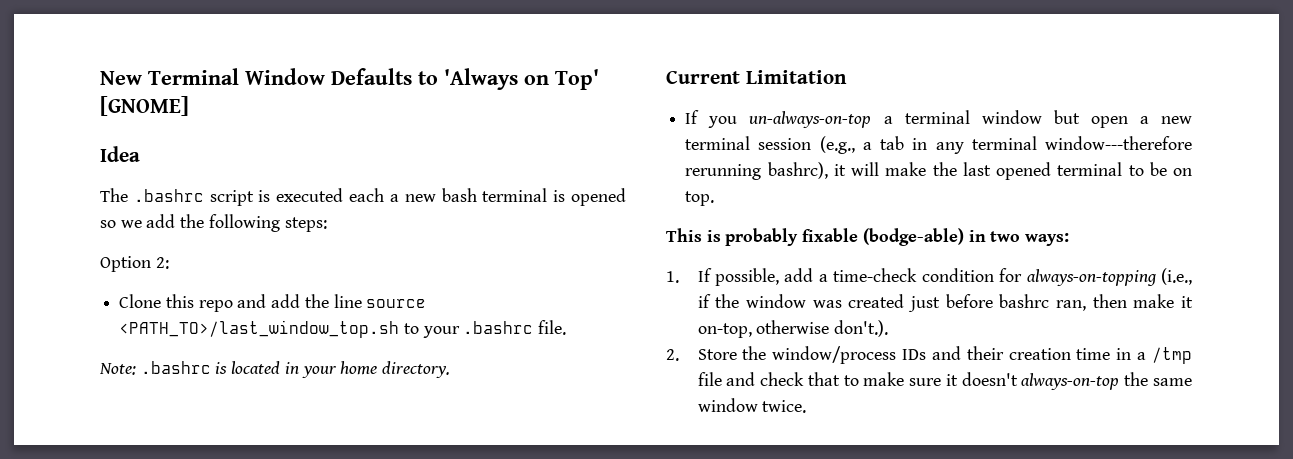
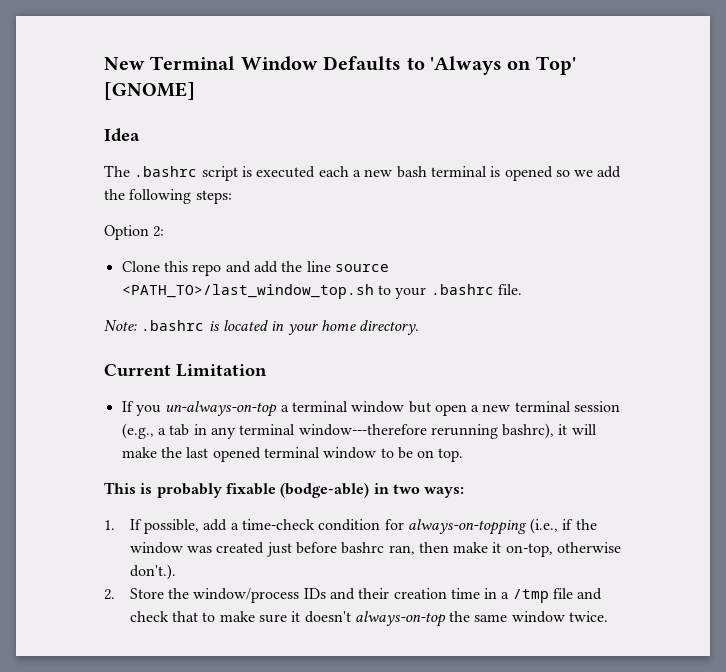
- If you un-always-on-top a terminal window but open a new terminal session (e.g., a tab in any terminal window---therefore rerunning bashrc), it will make the last opened terminal to be on top.
+ If you un-always-on-top a terminal window but open a new terminal session (e.g., a tab in any terminal window---therefore rerunning bashrc), it will make the last opened terminal window to be on top.

